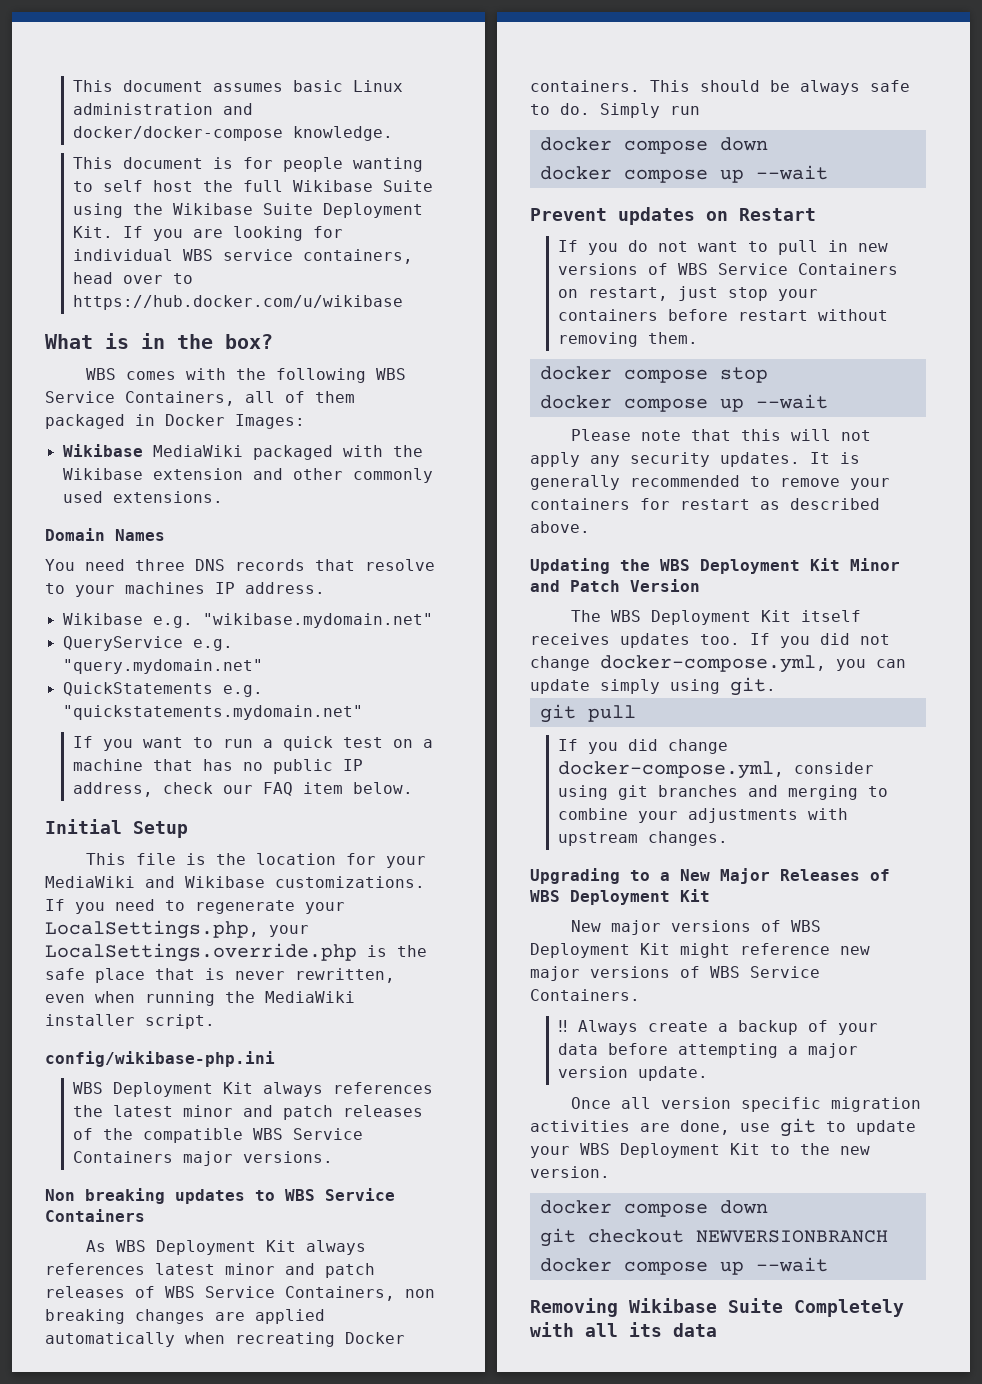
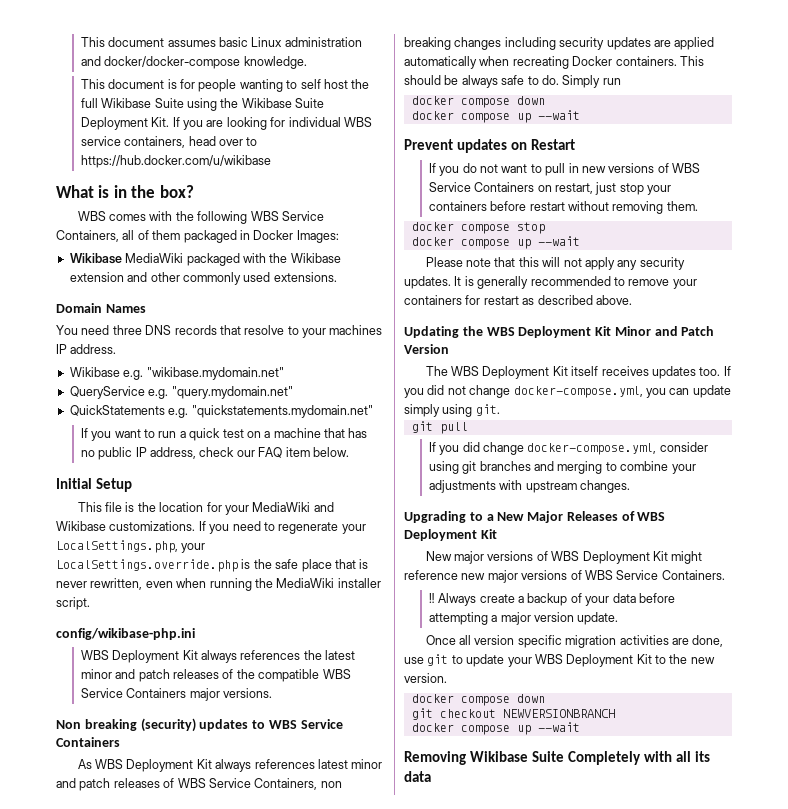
- Non breaking updates to WBS Service Containers
+ Non breaking (security) updates to WBS Service Containers
- As WBS Deployment Kit always references latest minor and patch releases of WBS Service Containers, non breaking changes are applied automatically when recreating Docker containers.
+ As WBS Deployment Kit always references latest minor and patch releases of WBS Service Containers, non breaking changes including security updates are applied automatically when recreating Docker containers.

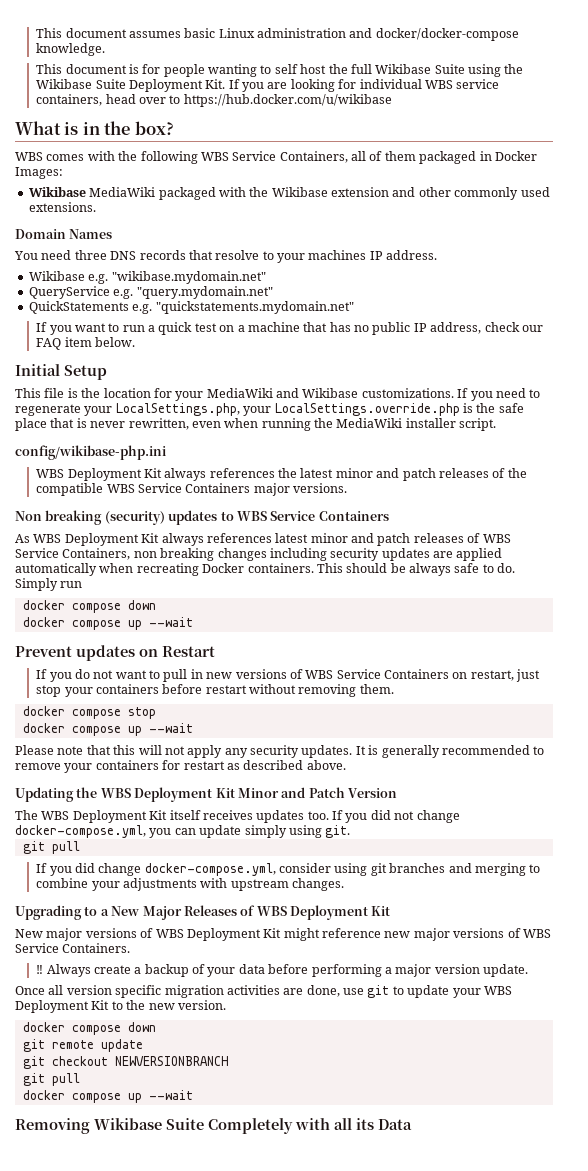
- ‼ Always create a backup of your data before attempting a major version update.
+ ‼ Always create a backup of your data before performing a major version update.
+ git remote update
  git checkout NEWVERSIONBRANCH
+ git pull
- Removing Wikibase Suite Completely with all its data
+ Removing Wikibase Suite Completely with all its Data

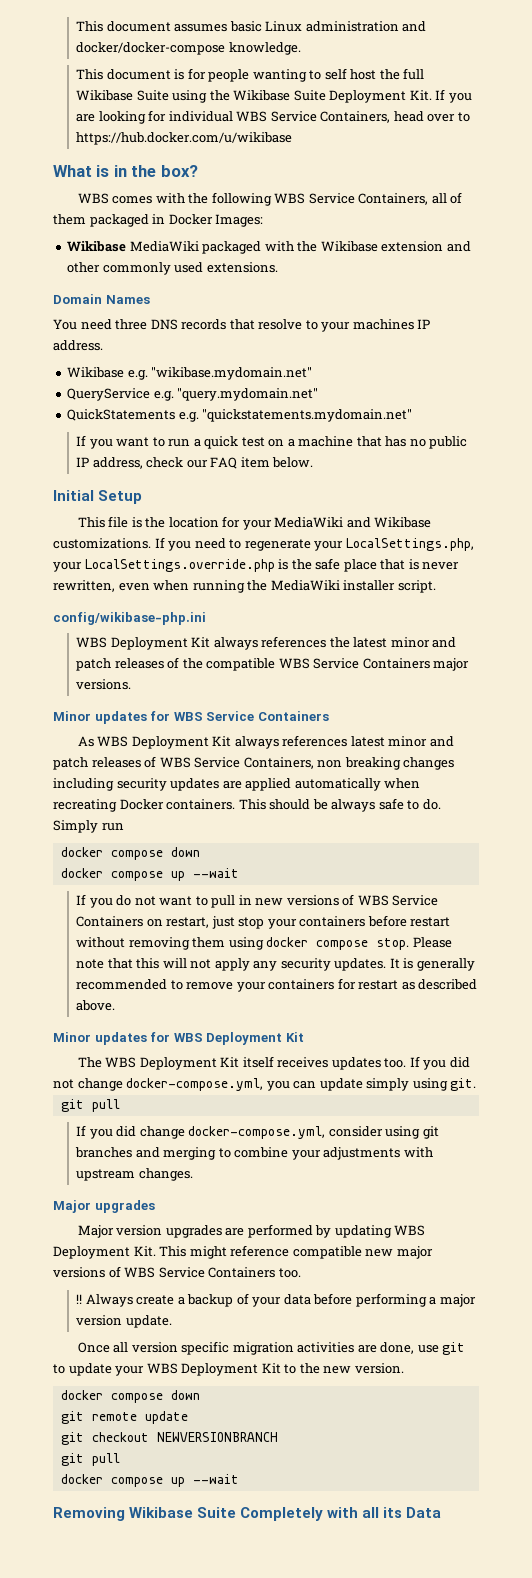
- This document is for people wanting to self host the full Wikibase Suite using the Wikibase Suite Deployment Kit. If you are looking for individual WBS service containers, head over to https://hub.docker.com/u/wikibase
+ This document is for people wanting to self host the full Wikibase Suite using the Wikibase Suite Deployment Kit. If you are looking for individual WBS Service Containers, head over to https://hub.docker.com/u/wikibase
- Non breaking (security) updates to WBS Service Containers
+ Minor updates for WBS Service Containers
- Prevent updates on Restart
- If you do not want to pull in new versions of WBS Service Containers on restart, just stop your containers before restart without removing them.
- docker compose stop
- docker compose up --wait
- Please note that this will not apply any security updates.
+ If you do not want to pull in new versions of WBS Service Containers on restart, just stop your containers before restart without removing them using docker compose stop. Please note that this will not apply any security updates.
- Updating the WBS Deployment Kit Minor and Patch Version
+ Minor updates for WBS Deployment Kit
- Upgrading to a New Major Releases of WBS Deployment Kit
- New major versions of WBS Deployment Kit might reference new major versions of WBS Service Containers.
+ Major upgrades
+ Major version upgrades are performed by updating WBS Deployment Kit. This might reference compatible new major versions of WBS Service Containers too.

